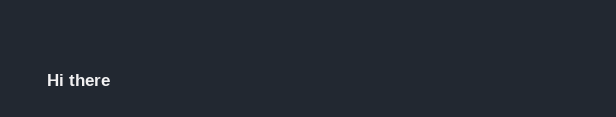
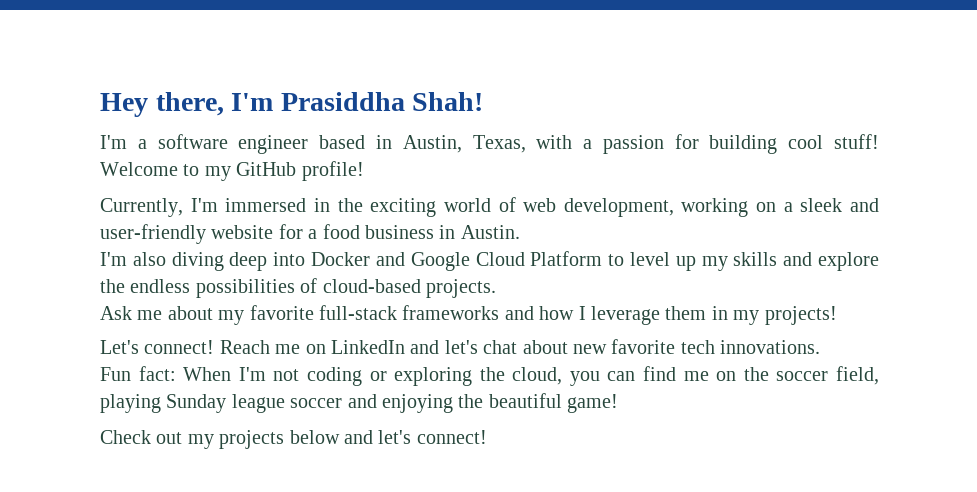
- Hi there
+ Hey there, I'm Prasiddha Shah!
+ I'm a software engineer based in Austin, Texas, with a passion for building cool stuff! Welcome to my GitHub profile!
+ Currently, I'm immersed in the exciting world of web development, working on a sleek and user-friendly website for a food business in Austin.
+ I'm also diving deep into Docker and Google Cloud Platform to level up my skills and explore the endless possibilities of cloud-based projects.
+ Ask me about my favorite full-stack frameworks and how I leverage them in my projects!
+ Let's connect! Reach me on LinkedIn and let's chat about new favorite tech innovations.
+ Fun fact: When I'm not coding or exploring the cloud, you can find me on the soccer field, playing Sunday league soccer and enjoying the beautiful game!
+ Check out my projects below and let's connect!

